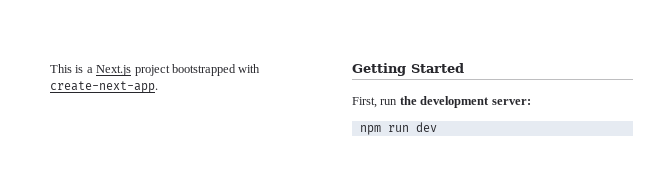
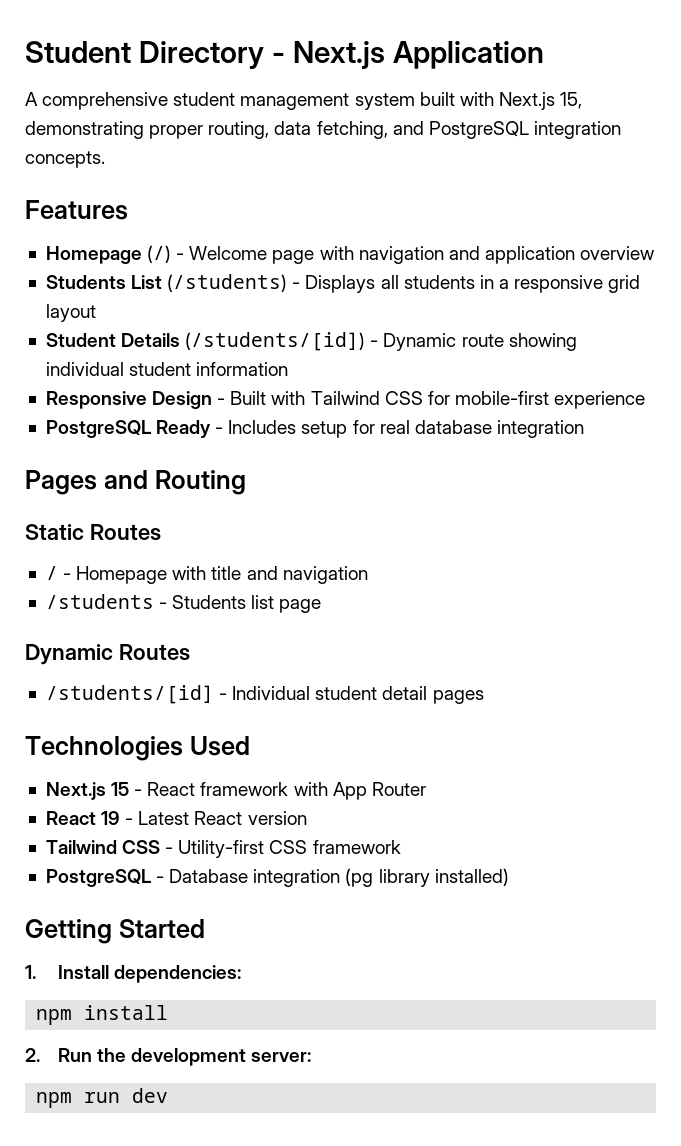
- This is a Next.js project bootstrapped with create-next-app.
+ Student Directory - Next.js Application
+ A comprehensive student management system built with Next.js 15, demonstrating proper routing, data fetching, and PostgreSQL integration concepts.
+ Features
+ Homepage (/) - Welcome page with navigation and application overview
+ Students List (/students) - Displays all students in a responsive grid layout
+ Student Details (/students/[id]) - Dynamic route showing individual student information
+ Responsive Design - Built with Tailwind CSS for mobile-first experience
+ PostgreSQL Ready - Includes setup for real database integration
+ Pages and Routing
+ Static Routes
+ / - Homepage with title and navigation
+ /students - Students list page
+ Dynamic Routes
+ /students/[id] - Individual student detail pages
+ Technologies Used
+ Next.js 15 - React framework with App Router
+ React 19 - Latest React version
+ Tailwind CSS - Utility-first CSS framework
+ PostgreSQL - Database integration (pg library installed)
  Getting Started
- First, run the development server:
+ 1. Install dependencies:
+ npm install
+ 2. Run the development server:

